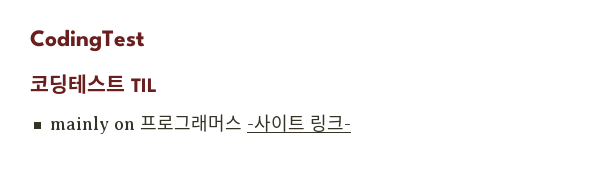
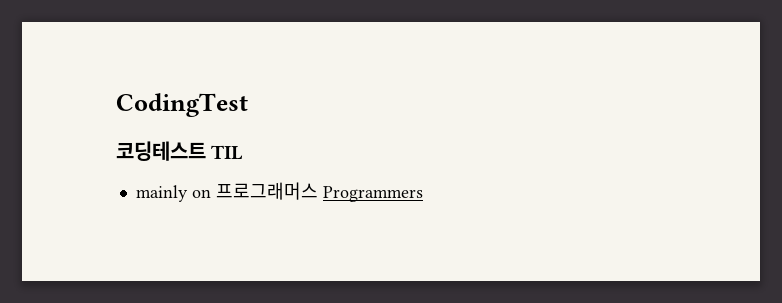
- mainly on 프로그래머스 -사이트 링크-
+ mainly on 프로그래머스 Programmers

